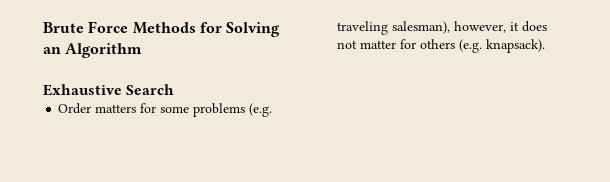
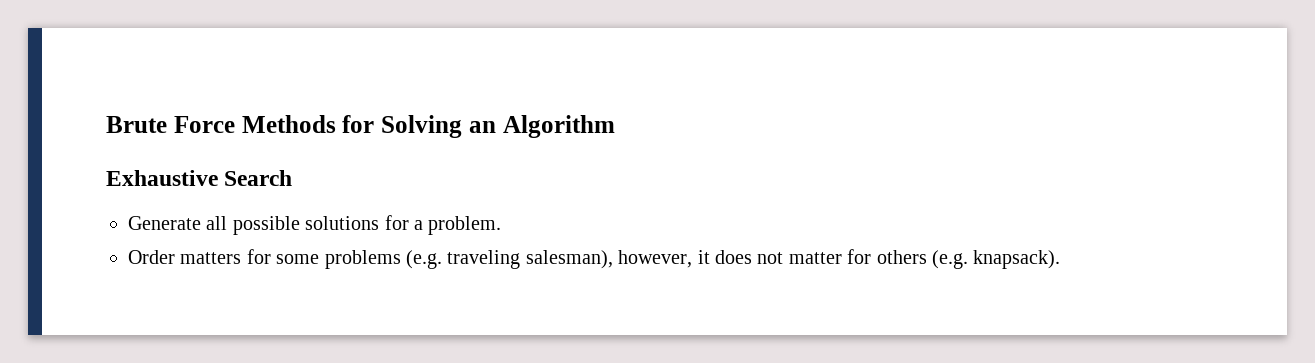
+ Generate all possible solutions for a problem.

